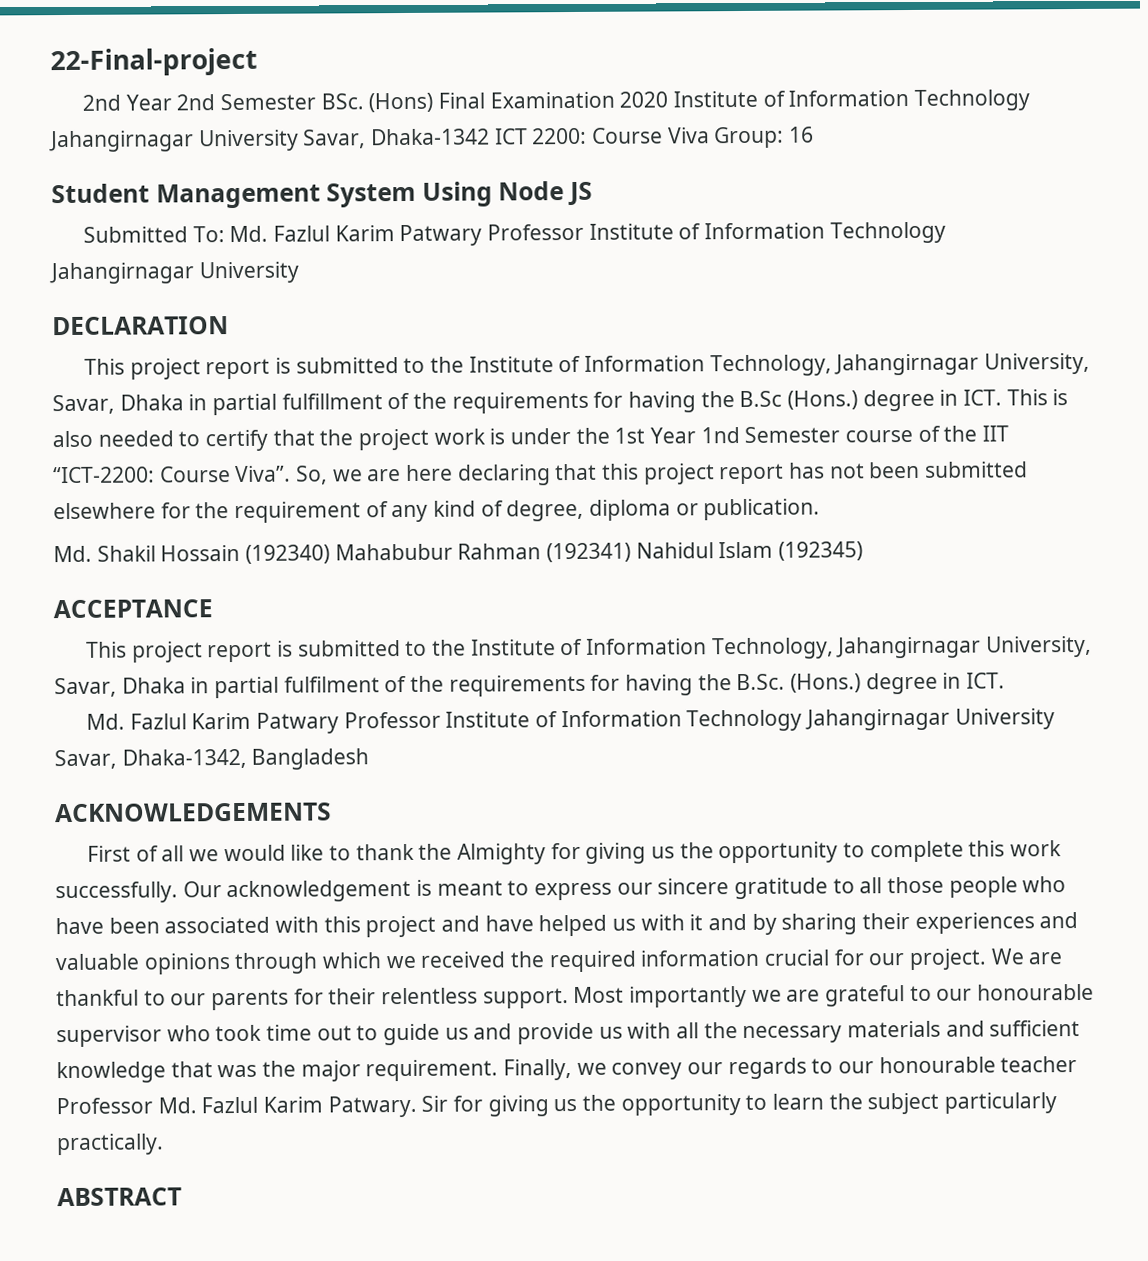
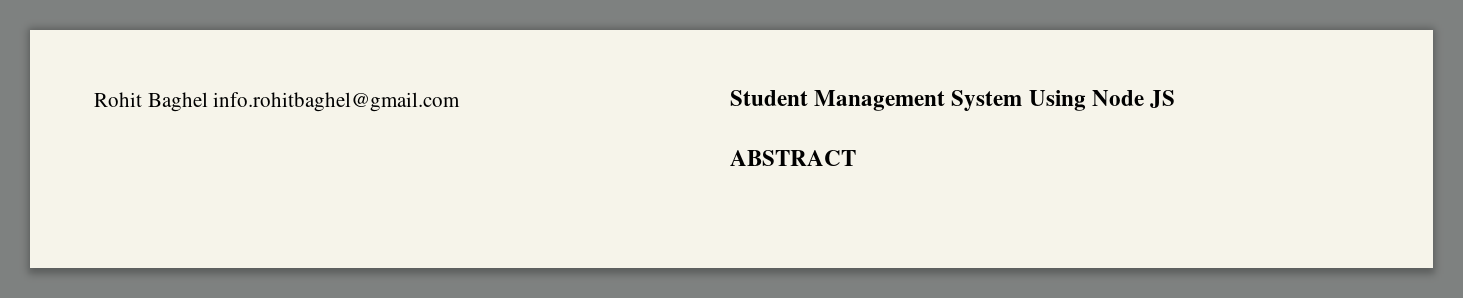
- 22-Final-project
- 2nd Year 2nd Semester BSc. (Hons) Final Examination 2020 Institute of Information Technology Jahangirnagar University Savar, Dhaka-1342 ICT 2200: Course Viva Group: 16
+ Rohit Baghel info.rohitbaghel@gmail.com
- Submitted To: Md. Fazlul Karim Patwary Professor Institute of Information Technology Jahangirnagar University
- DECLARATION
- This project report is submitted to the Institute of Information Technology, Jahangirnagar University, Savar, Dhaka in partial fulfillment of the requirements for having the B.Sc (Hons.) degree in ICT. This is also needed to certify that the project work is under the 1st Year 1nd Semester course of the IIT “ICT-2200: Course Viva”. So, we are here declaring that this project report has not been submitted elsewhere for the requirement of any kind of degree, diploma or publication.
- Md. Shakil Hossain (192340) Mahabubur Rahman (192341) Nahidul Islam (192345)
- ACCEPTANCE
- This project report is submitted to the Institute of Information Technology, Jahangirnagar University, Savar, Dhaka in partial fulfilment of the requirements for having the B.Sc. (Hons.) degree in ICT.
- Md. Fazlul Karim Patwary Professor Institute of Information Technology Jahangirnagar University Savar, Dhaka-1342, Bangladesh
- ACKNOWLEDGEMENTS
- First of all we would like to thank the Almighty for giving us the opportunity to complete this work successfully. Our acknowledgement is meant to express our sincere gratitude to all those people who have been associated with this project and have helped us with it and by sharing their experiences and valuable opinions through which we received the required information crucial for our project. We are thankful to our parents for their relentless support. Most importantly we are grateful to our honourable supervisor who took time out to guide us and provide us with all the necessary materials and sufficient knowledge that was the major requirement. Finally, we convey our regards to our honourable teacher Professor Md. Fazlul Karim Patwary. Sir for giving us the opportunity to learn the subject particularly practically.

